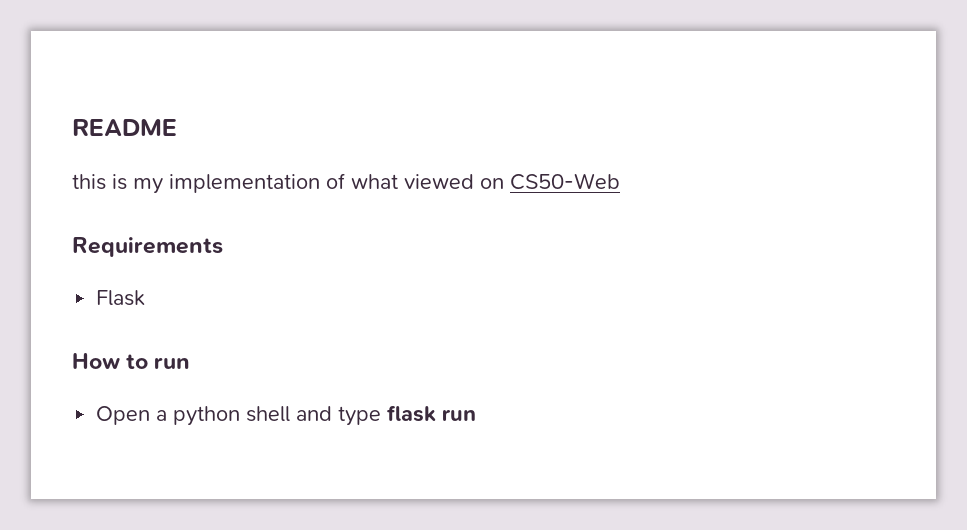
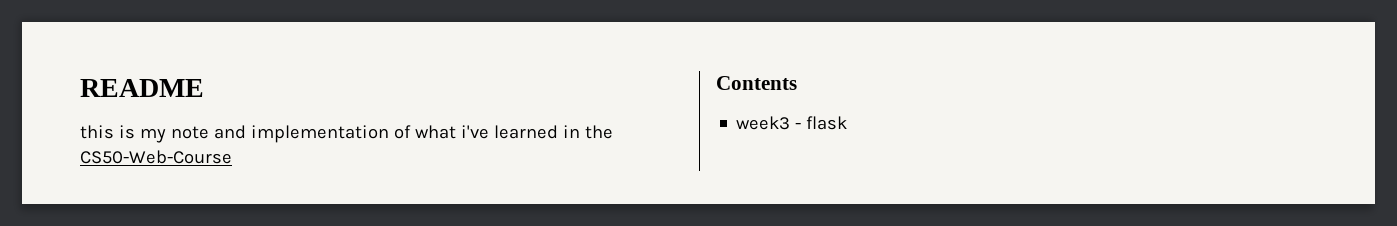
- this is my implementation of what viewed on CS50-Web
- Requirements
- Flask
- How to run
- Open a python shell and type flask run
+ this is my note and implementation of what i've learned in the CS50-Web-Course
+ Contents
+ week3 - flask

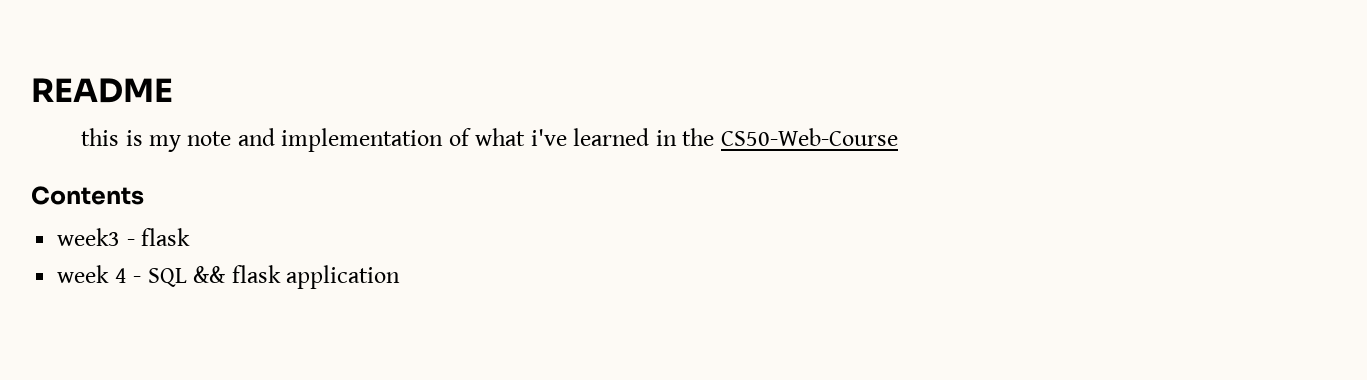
+ week 4 - SQL && flask application

